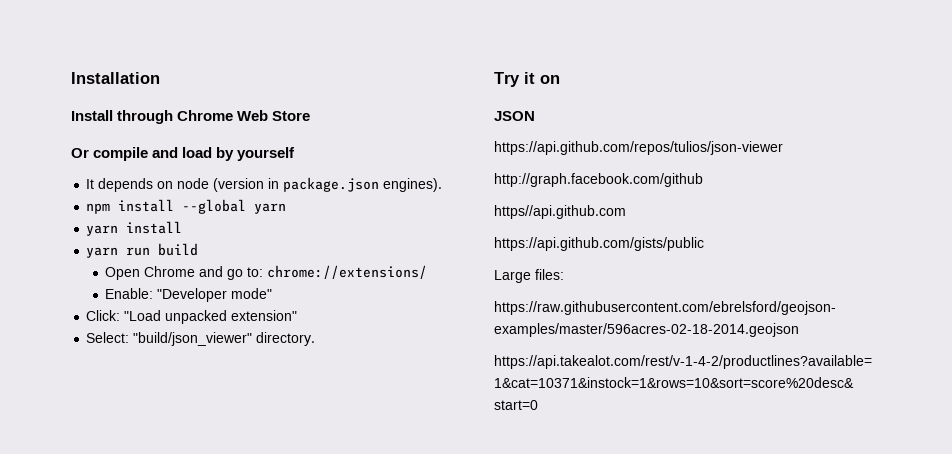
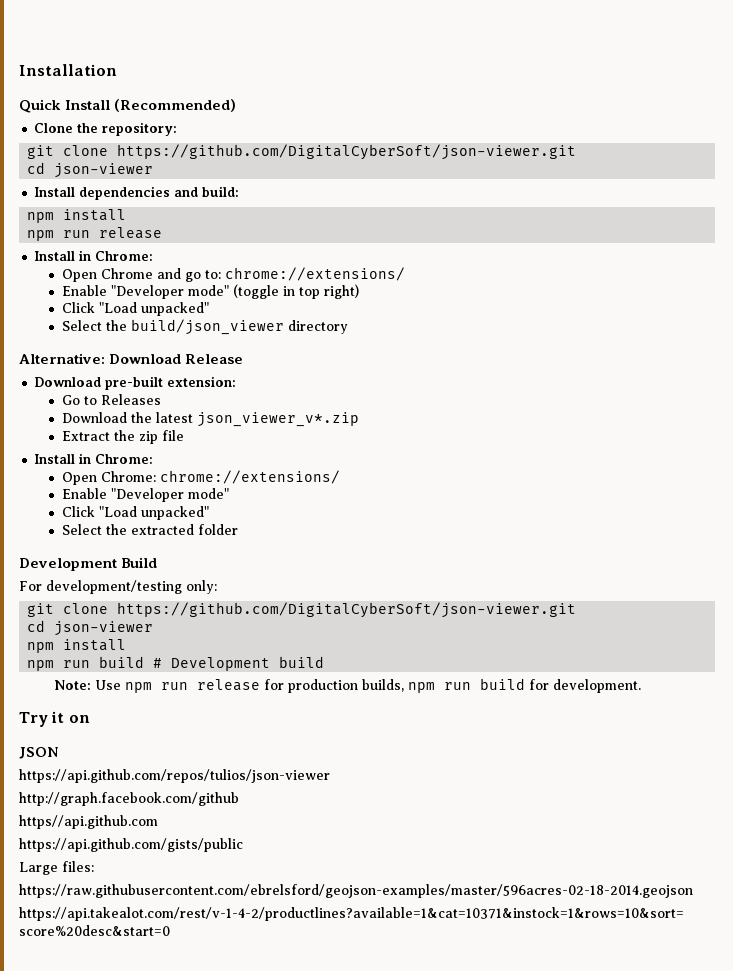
- Install through Chrome Web Store
- Or compile and load by yourself
- It depends on node (version in package.json engines).
- npm install --global yarn
- yarn install
- yarn run build
+ Quick Install (Recommended)
+ Clone the repository:
+ git clone https://github.com/DigitalCyberSoft/json-viewer.git
+ cd json-viewer
+ Install dependencies and build:
+ npm install
+ npm run release
+ Install in Chrome:
- Enable: "Developer mode"
- Click: "Load unpacked extension"
- Select: "build/json_viewer" directory.
+ Enable "Developer mode" (toggle in top right)
+ Click "Load unpacked"
+ Select the build/json_viewer directory
+ Alternative: Download Release
+ Download pre-built extension:
+ Go to Releases
+ Download the latest json_viewer_v*.zip
+ Extract the zip file
+ Install in Chrome:
+ Open Chrome: chrome://extensions/
+ Enable "Developer mode"
+ Click "Load unpacked"
+ Select the extracted folder
+ Development Build
+ For development/testing only:
+ git clone https://github.com/DigitalCyberSoft/json-viewer.git
+ cd json-viewer
+ npm install
+ npm run build # Development build
+ Note: Use npm run release for production builds, npm run build for development.

